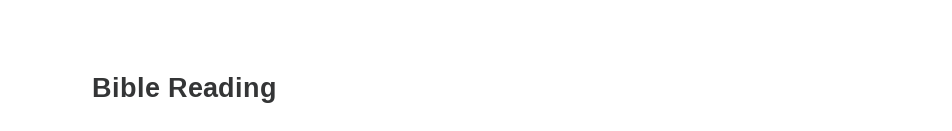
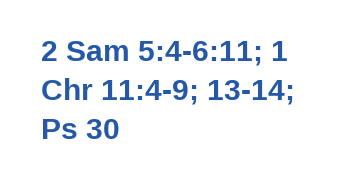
- Bible Reading
+ 2 Sam 5:4-6:11; 1 Chr 11:4-9; 13-14; Ps 30

